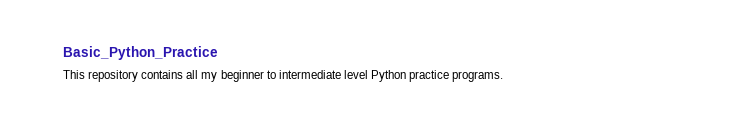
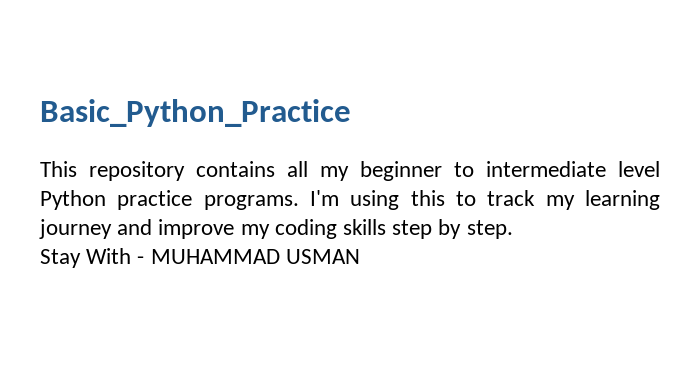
+ I'm using this to track my learning journey and improve my coding skills step by step.
+ Stay With - MUHAMMAD USMAN

